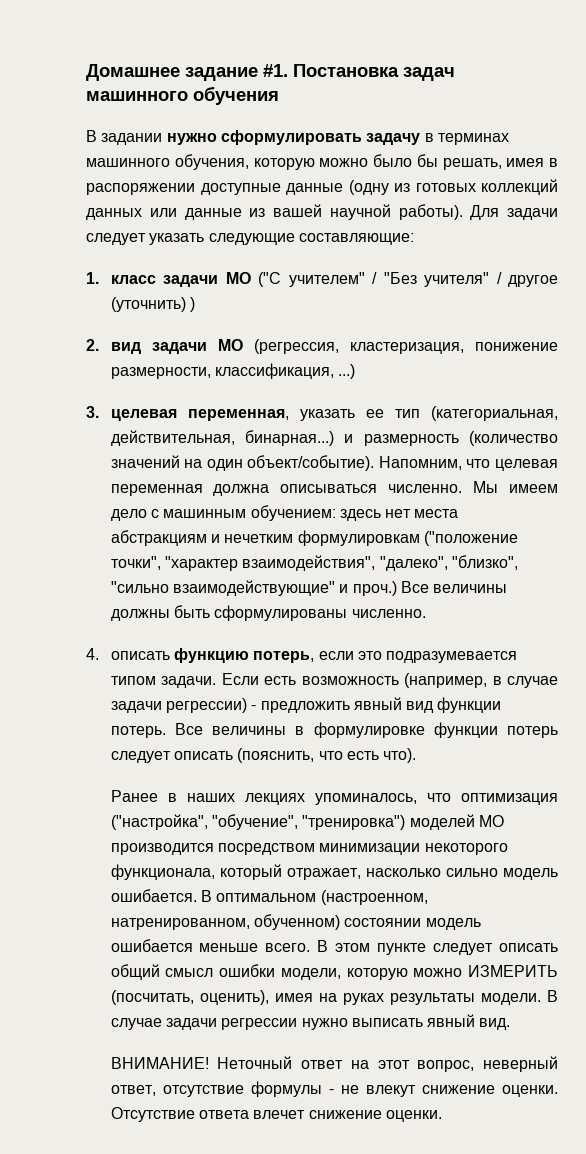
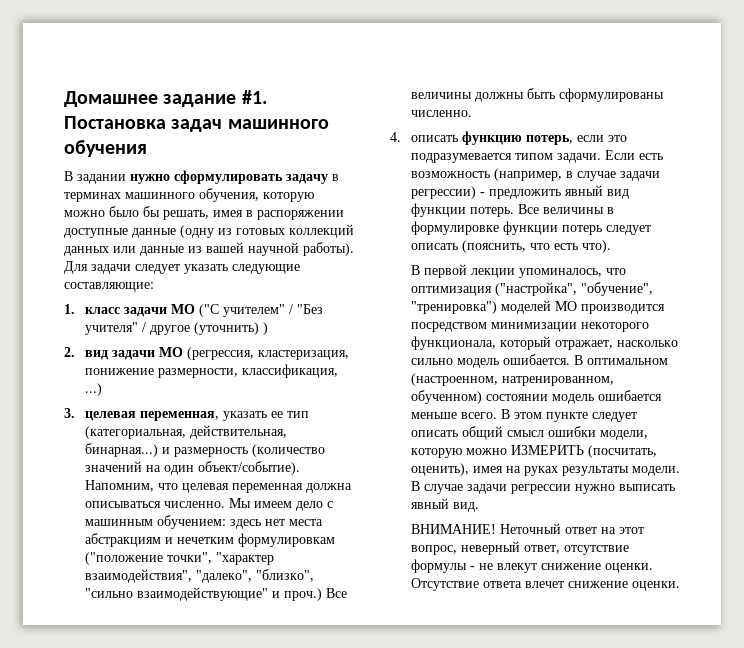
- Ранее в наших лекциях упоминалось, что оптимизация ("настройка", "обучение", "тренировка") моделей МО производится посредством минимизации некоторого функционала, который отражает, насколько сильно модель ошибается.
+ В первой лекции упоминалось, что оптимизация ("настройка", "обучение", "тренировка") моделей МО производится посредством минимизации некоторого функционала, который отражает, насколько сильно модель ошибается.

